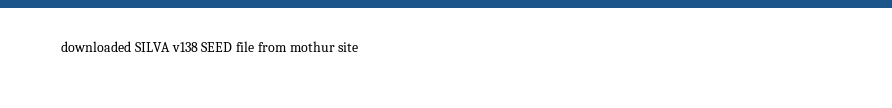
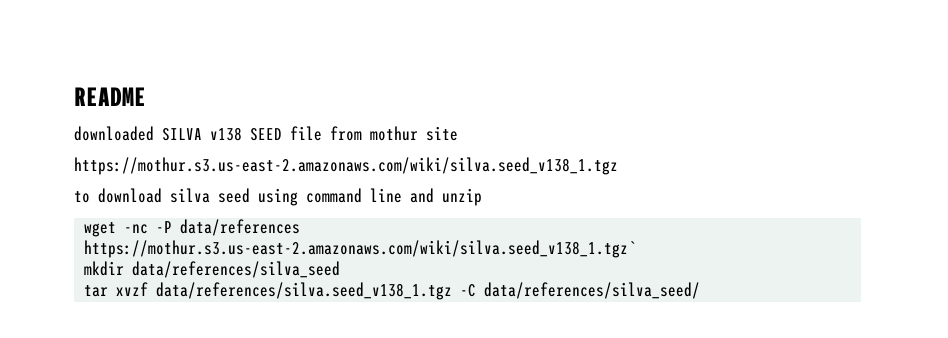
+ README
+ https://mothur.s3.us-east-2.amazonaws.com/wiki/silva.seed_v138_1.tgz
+ to download silva seed using command line and unzip
+ wget -nc -P data/references https://mothur.s3.us-east-2.amazonaws.com/wiki/silva.seed_v138_1.tgz`
+ mkdir data/references/silva_seed
+ tar xvzf data/references/silva.seed_v138_1.tgz -C data/references/silva_seed/

